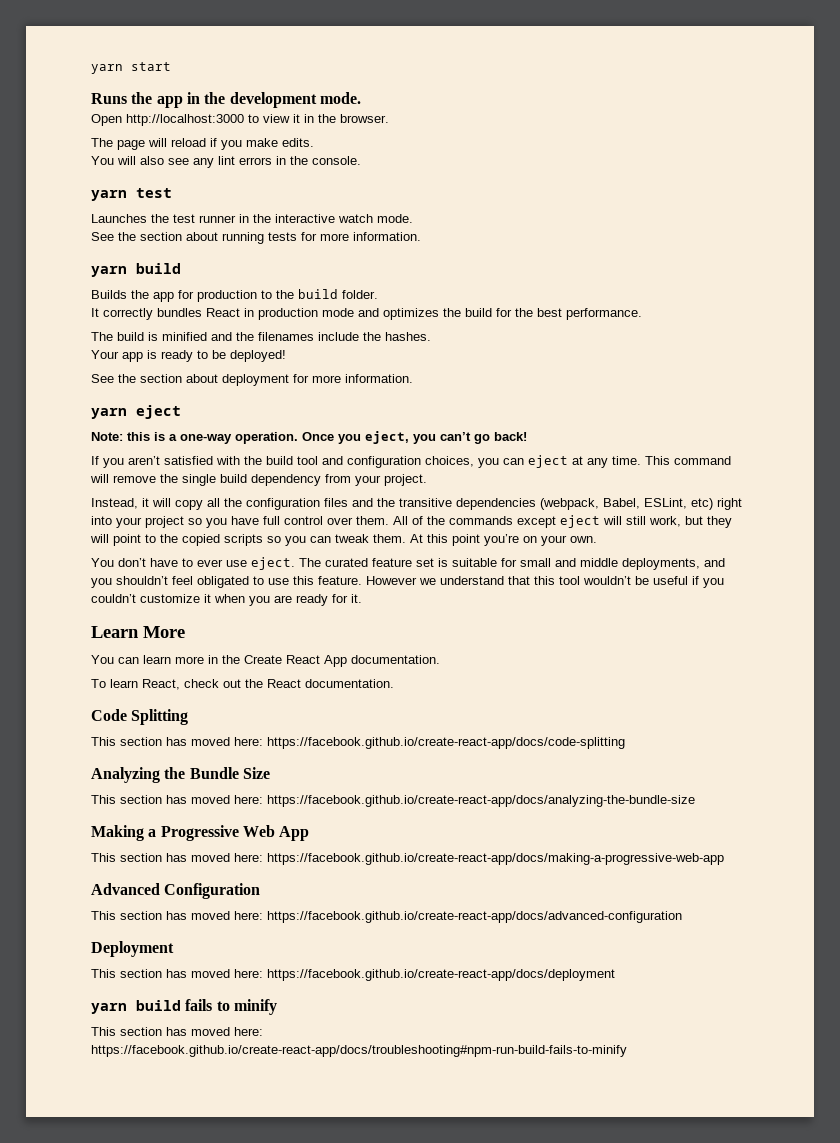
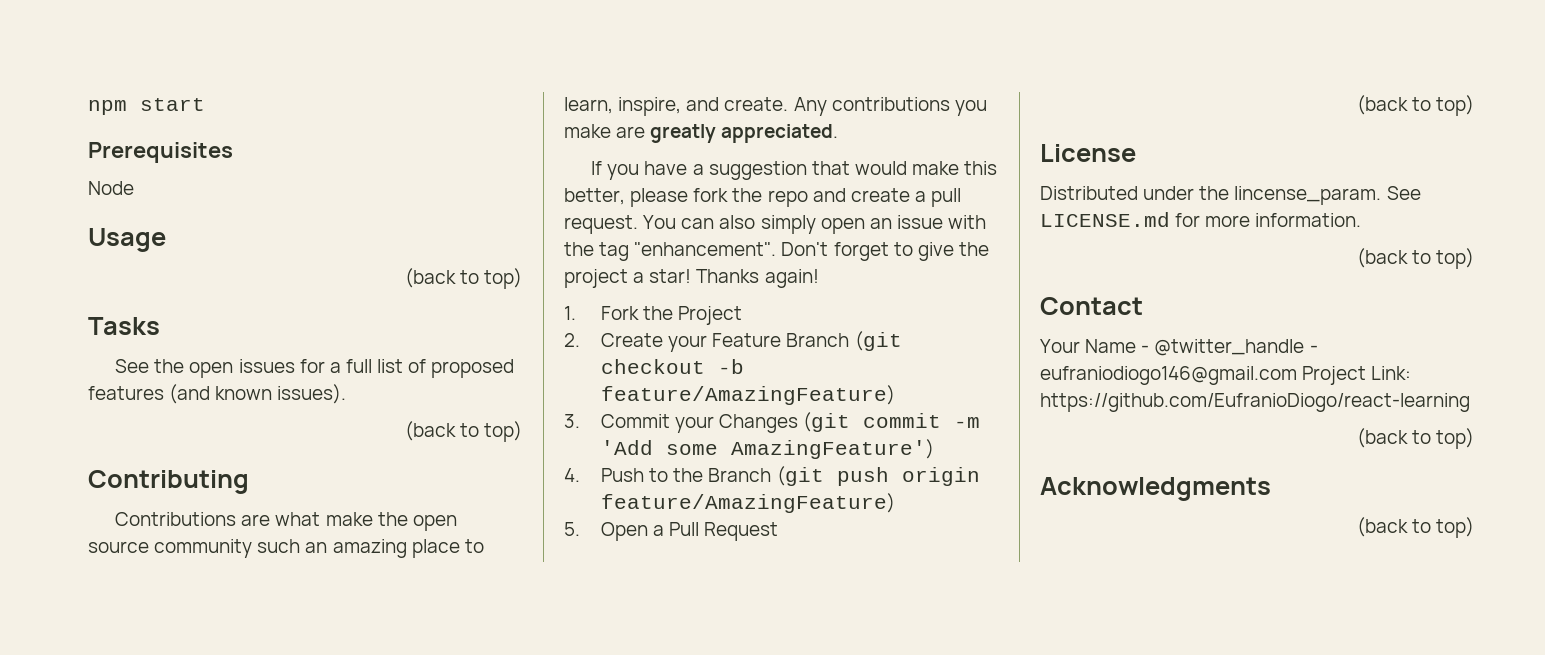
- yarn start
+ npm start
- Runs the app in the development mode.
- Open http://localhost:3000 to view it in the browser.
- The page will reload if you make edits.
- You will also see any lint errors in the console.
- yarn test
- Launches the test runner in the interactive watch mode.
- See the section about running tests for more information.
- yarn build
- Builds the app for production to the build folder.
- It correctly bundles React in production mode and optimizes the build for the best performance.
- The build is minified and the filenames include the hashes.
- Your app is ready to be deployed!
- See the section about deployment for more information.
- yarn eject
- Note: this is a one-way operation. Once you eject, you can’t go back!
- If you aren’t satisfied with the build tool and configuration choices, you can eject at any time. This command will remove the single build dependency from your project.
- Instead, it will copy all the configuration files and the transitive dependencies (webpack, Babel, ESLint, etc) right into your project so you have full control over them. All of the commands except eject will still work, but they will point to the copied scripts so you can tweak them. At this point you’re on your own.
- You don’t have to ever use eject. The curated feature set is suitable for small and middle deployments, and you shouldn’t feel obligated to use this feature. However we understand that this tool wouldn’t be useful if you couldn’t customize it when you are ready for it.
- Learn More
- You can learn more in the Create React App documentation.
- To learn React, check out the React documentation.
- Code Splitting
- This section has moved here: https://facebook.github.io/create-react-app/docs/code-splitting
- Analyzing the Bundle Size
- This section has moved here: https://facebook.github.io/create-react-app/docs/analyzing-the-bundle-size
- Making a Progressive Web App
- This section has moved here: https://facebook.github.io/create-react-app/docs/making-a-progressive-web-app
- Advanced Configuration
- This section has moved here: https://facebook.github.io/create-react-app/docs/advanced-configuration
- Deployment
- This section has moved here: https://facebook.github.io/create-react-app/docs/deployment
- yarn build fails to minify
- This section has moved here: https://facebook.github.io/create-react-app/docs/troubleshooting#npm-run-build-fails-to-minify
+ Prerequisites
+ Node
+ Usage
+ (back to top)
+ Tasks
+ See the open issues for a full list of proposed features (and known issues).
+ (back to top)
+ Contributing
+ Contributions are what make the open source community such an amazing place to learn, inspire, and create. Any contributions you make are greatly appreciated.
+ If you have a suggestion that would make this better, please fork the repo and create a pull request. You can also simply open an issue with the tag "enhancement". Don't forget to give the project a star! Thanks again!
+ 1. Fork the Project
+ 2. Create your Feature Branch (git checkout -b feature/AmazingFeature)
+ 3. Commit your Changes (git commit -m 'Add some AmazingFeature')
+ 4. Push to the Branch (git push origin feature/AmazingFeature)
+ 5. Open a Pull Request
+ (back to top)
+ License
+ Distributed under the lincense_param. See LICENSE.md for more information.
+ (back to top)
+ Contact
+ Your Name - @twitter_handle - eufraniodiogo146@gmail.com Project Link: https://github.com/EufranioDiogo/react-learning
+ (back to top)
+ Acknowledgments
+ (back to top)

